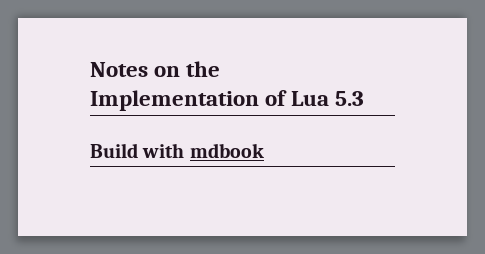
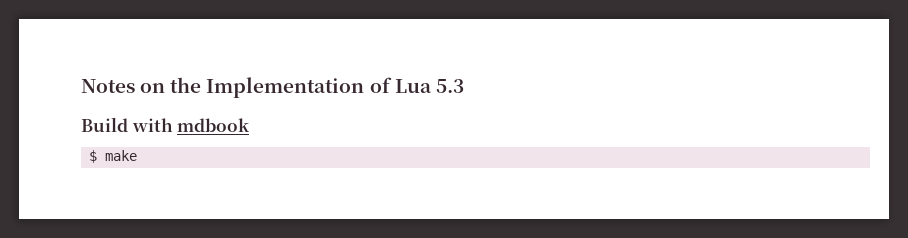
+ $ make

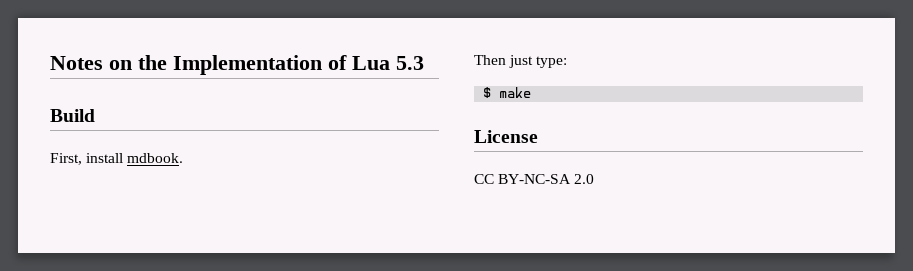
- Build with mdbook
+ Build
+ First, install mdbook.
+ Then just type:
  $ make
+ License
+ CC BY-NC-SA 2.0

